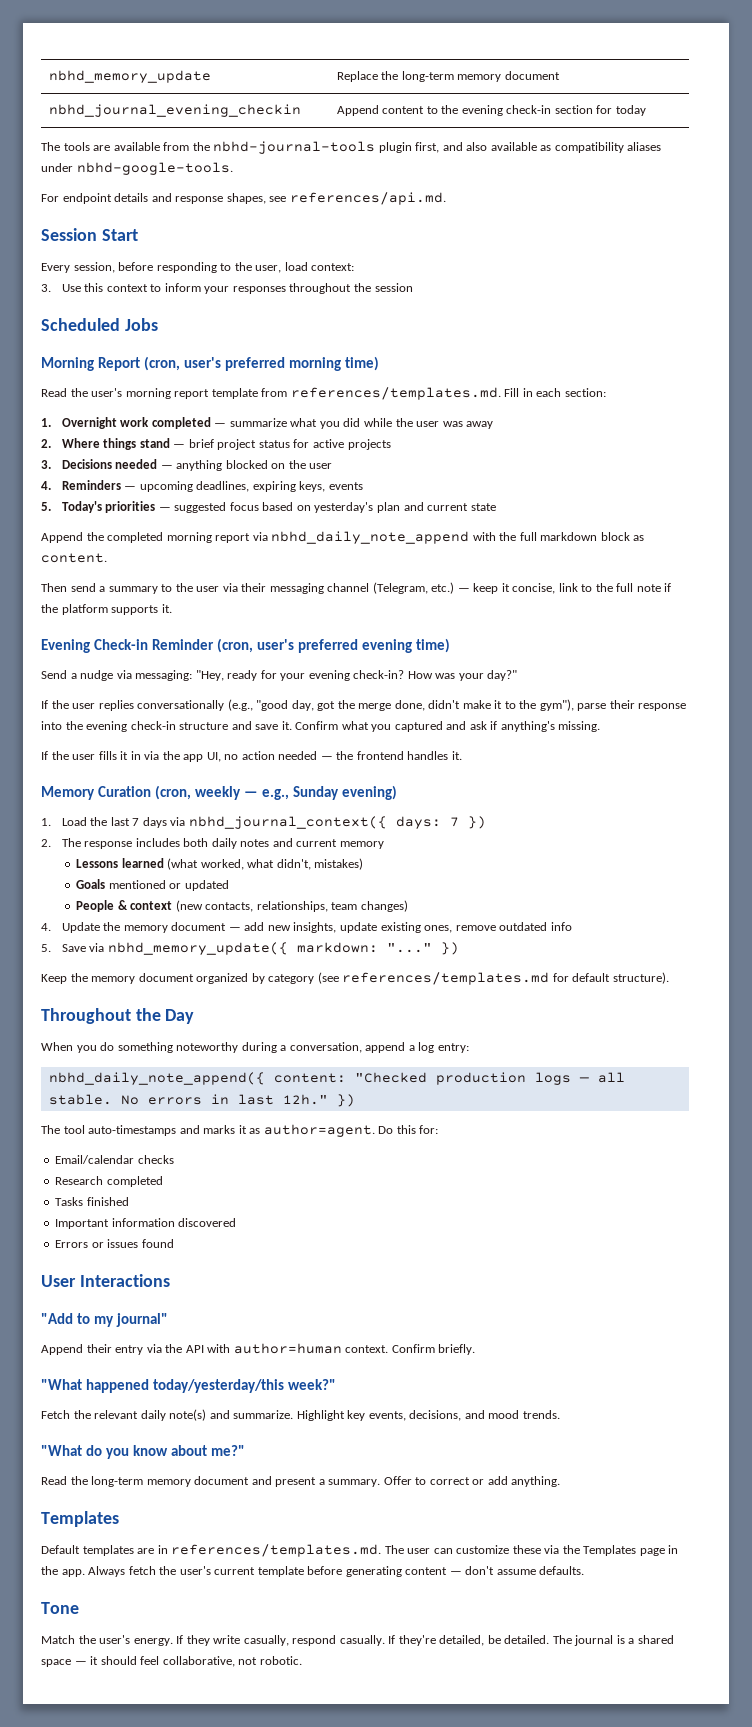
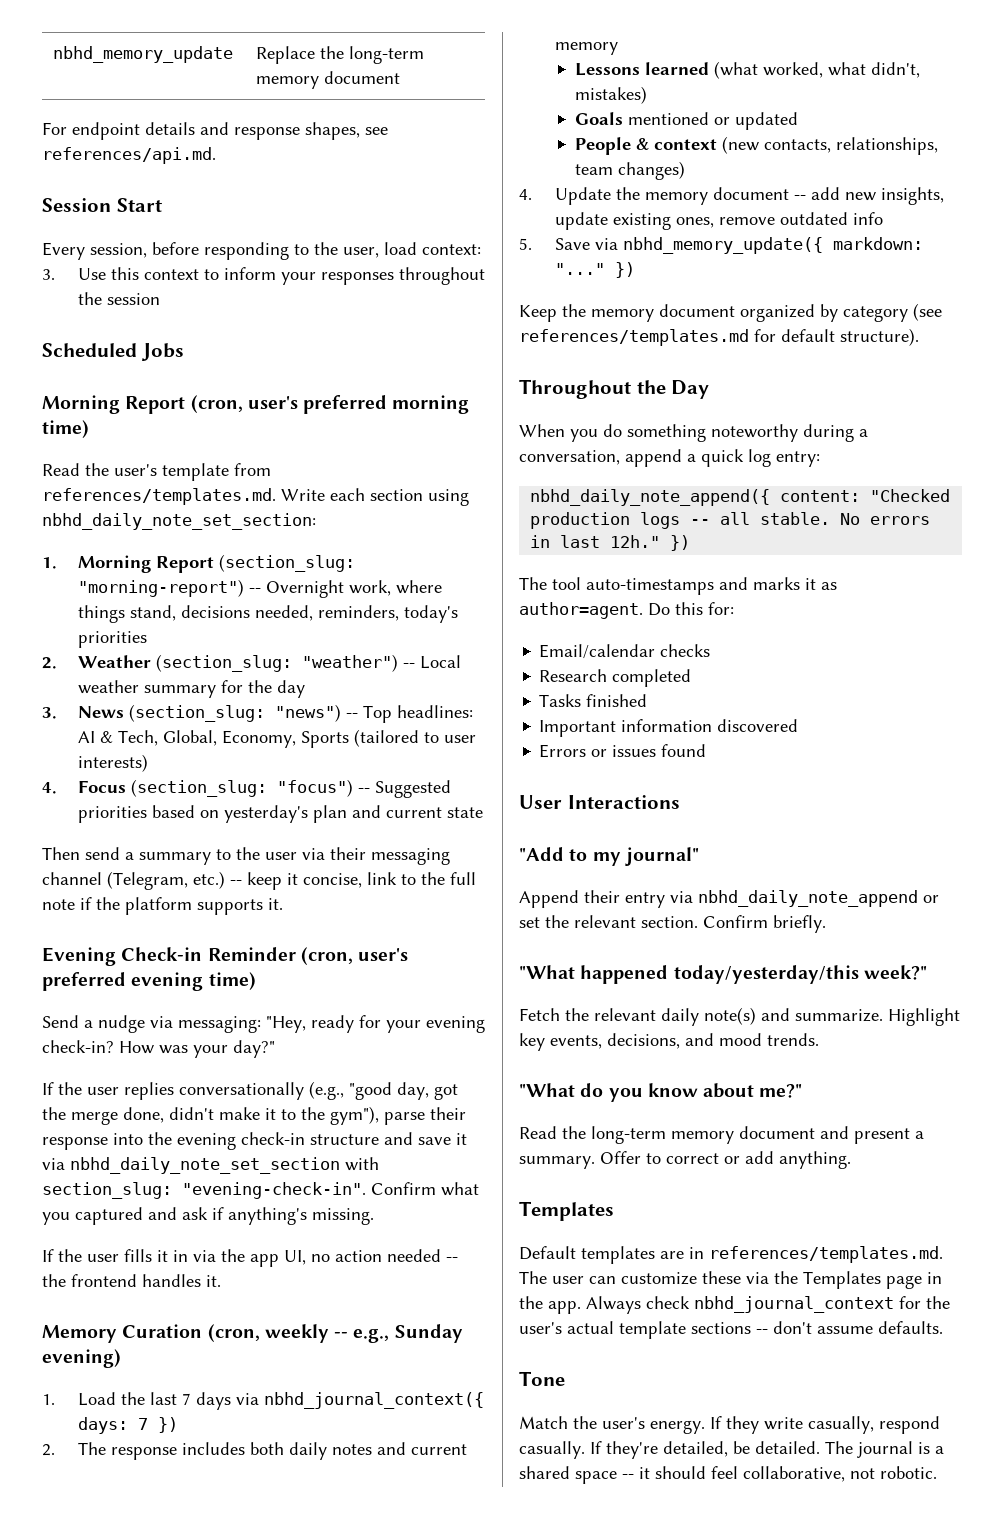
- nbhd_journal_evening_checkin | Append content to the evening check-in section for today
- The tools are available from the nbhd-journal-tools plugin first, and also available as compatibility aliases under nbhd-google-tools.
- Read the user's morning report template from references/templates.md. Fill in each section:
- 1. Overnight work completed — summarize what you did while the user was away
- 2. Where things stand — brief project status for active projects
- 3. Decisions needed — anything blocked on the user
- 4. Reminders — upcoming deadlines, expiring keys, events
- 5. Today's priorities — suggested focus based on yesterday's plan and current state
+ Read the user's template from references/templates.md. Write each section using nbhd_daily_note_set_section:
+ 1. Morning Report (section_slug: "morning-report") -- Overnight work, where things stand, decisions needed, reminders, today's priorities
+ 2. Weather (section_slug: "weather") -- Local weather summary for the day
+ 3. News (section_slug: "news") -- Top headlines: AI & Tech, Global, Economy, Sports (tailored to user interests)
+ 4. Focus (section_slug: "focus") -- Suggested priorities based on yesterday's plan and current state
- Append the completed morning report via nbhd_daily_note_append with the full markdown block as content.
- Then send a summary to the user via their messaging channel (Telegram, etc.) — keep it concise, link to the full note if the platform supports it.
+ Then send a summary to the user via their messaging channel (Telegram, etc.) -- keep it concise, link to the full note if the platform supports it.
- If the user replies conversationally (e.g., "good day, got the merge done, didn't make it to the gym"), parse their response into the evening check-in structure and save it.
+ If the user replies conversationally (e.g., "good day, got the merge done, didn't make it to the gym"), parse their response into the evening check-in structure and save it via nbhd_daily_note_set_section with section_slug: "evening-check-in".
- If the user fills it in via the app UI, no action needed — the frontend handles it.
+ If the user fills it in via the app UI, no action needed -- the frontend handles it.
- Memory Curation (cron, weekly — e.g., Sunday evening)
+ Memory Curation (cron, weekly -- e.g., Sunday evening)
- 4. Update the memory document — add new insights, update existing ones, remove outdated info
+ 4. Update the memory document -- add new insights, update existing ones, remove outdated info
- When you do something noteworthy during a conversation, append a log entry:
+ When you do something noteworthy during a conversation, append a quick log entry:
- nbhd_daily_note_append({ content: "Checked production logs — all stable.
+ nbhd_daily_note_append({ content: "Checked production logs -- all stable.
- Append their entry via the API with author=human context.
+ Append their entry via nbhd_daily_note_append or set the relevant section.
- Always fetch the user's current template before generating content — don't assume defaults.
+ Always check nbhd_journal_context for the user's actual template sections -- don't assume defaults.
- The journal is a shared space — it should feel collaborative, not robotic.
+ The journal is a shared space -- it should feel collaborative, not robotic.

